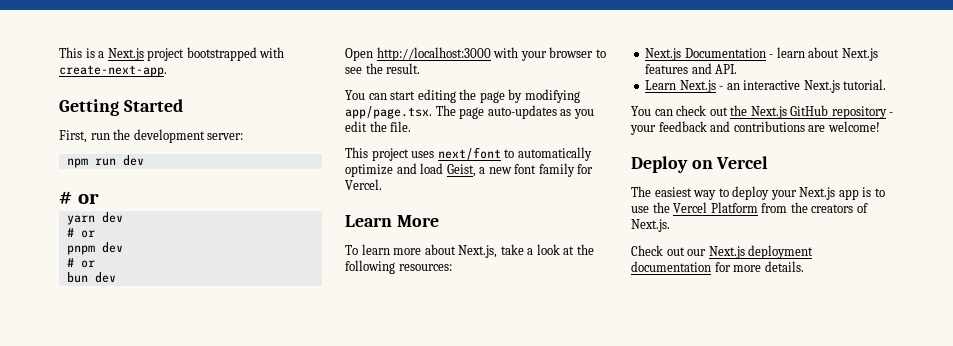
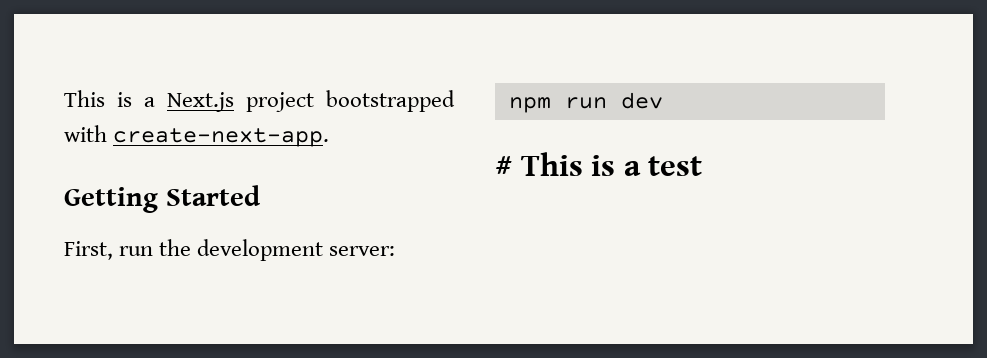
  npm run dev
- # or
- yarn dev
- # or
- pnpm dev
- # or
- bun dev
- Open http://localhost:3000 with your browser to see the result.
- You can start editing the page by modifying app/page.tsx. The page auto-updates as you edit the file.
- This project uses next/font to automatically optimize and load Geist, a new font family for Vercel.
- Learn More
- To learn more about Next.js, take a look at the following resources:
- Next.js Documentation - learn about Next.js features and API.
- Learn Next.js - an interactive Next.js tutorial.
- You can check out the Next.js GitHub repository - your feedback and contributions are welcome!
- Deploy on Vercel
- The easiest way to deploy your Next.js app is to use the Vercel Platform from the creators of Next.js.
- Check out our Next.js deployment documentation for more details.
+ # This is a test

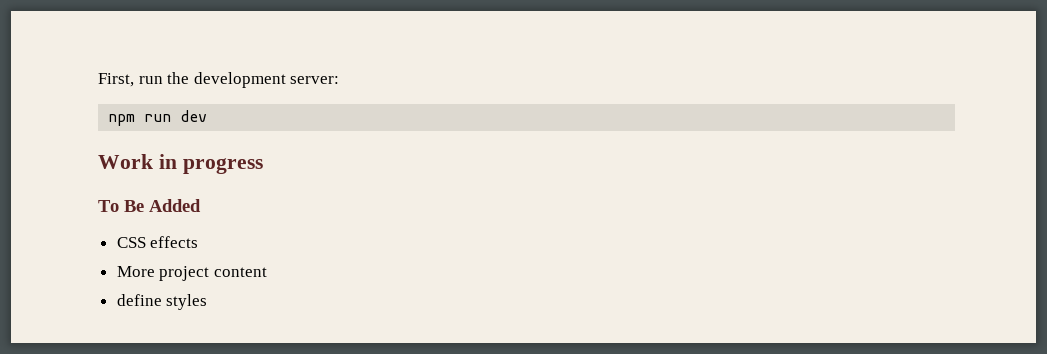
- This is a Next.js project bootstrapped with create-next-app.
- Getting Started
- # This is a test
+ Work in progress
+ To Be Added
+ CSS effects
+ More project content
+ define styles

